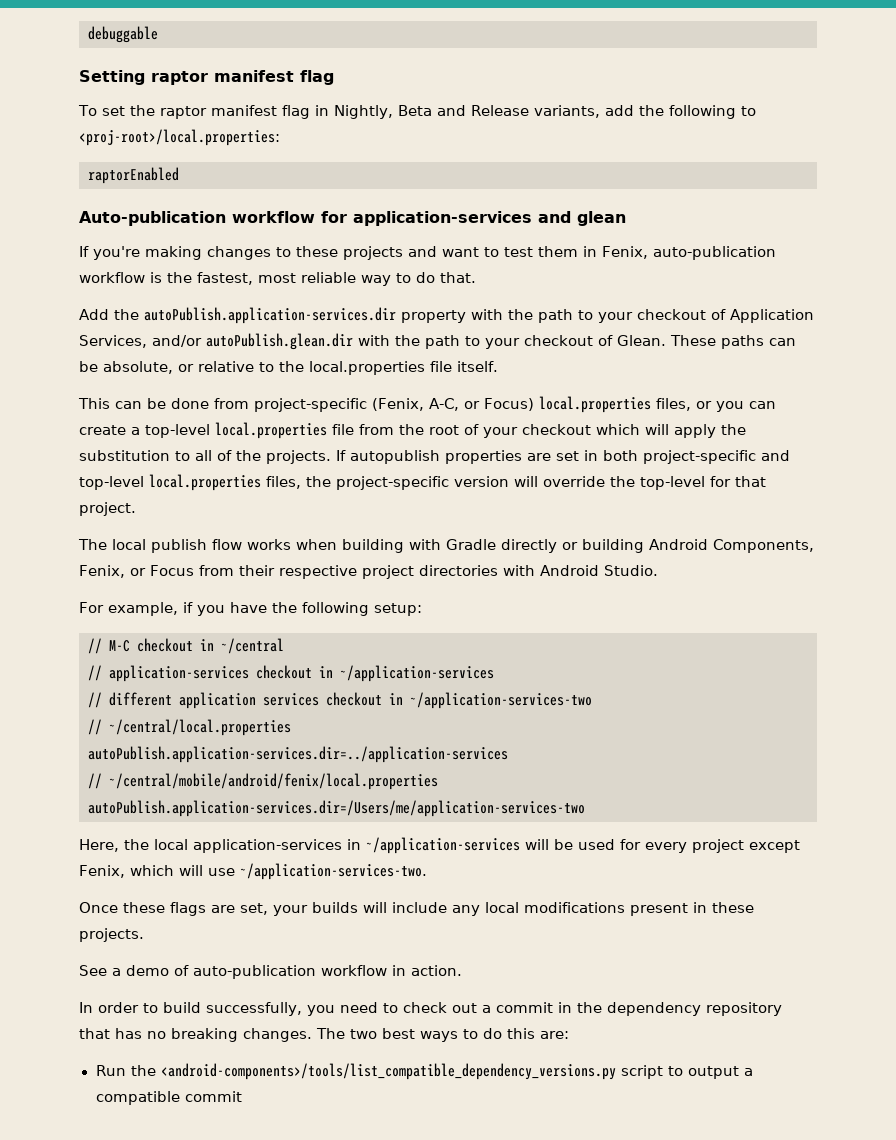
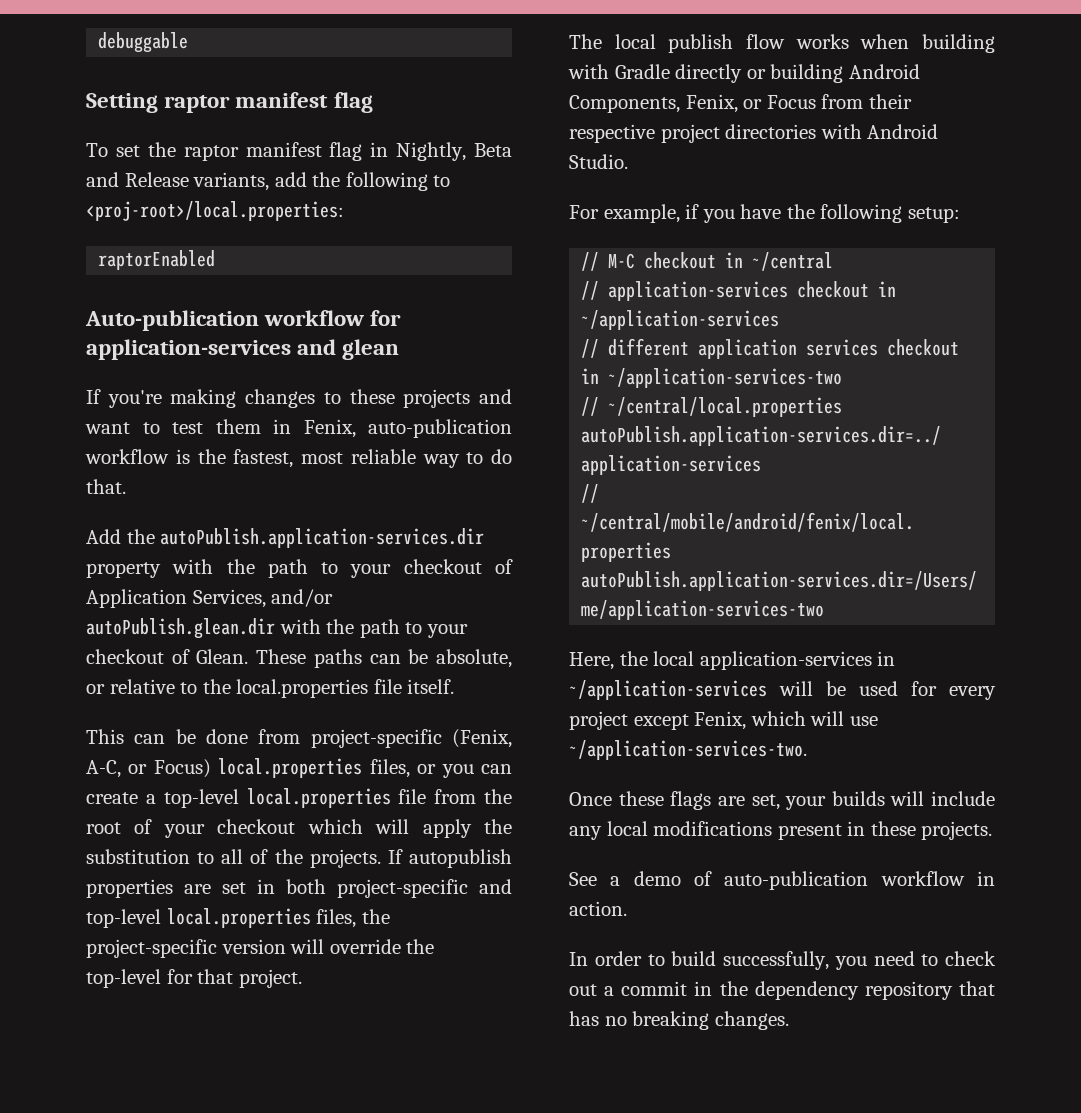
- The two best ways to do this are:
- Run the <android-components>/tools/list_compatible_dependency_versions.py script to output a compatible commit

